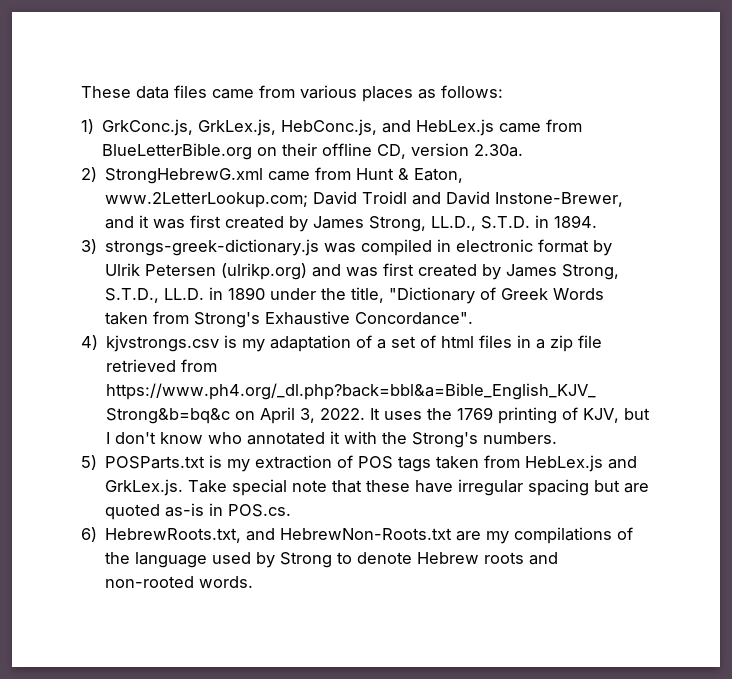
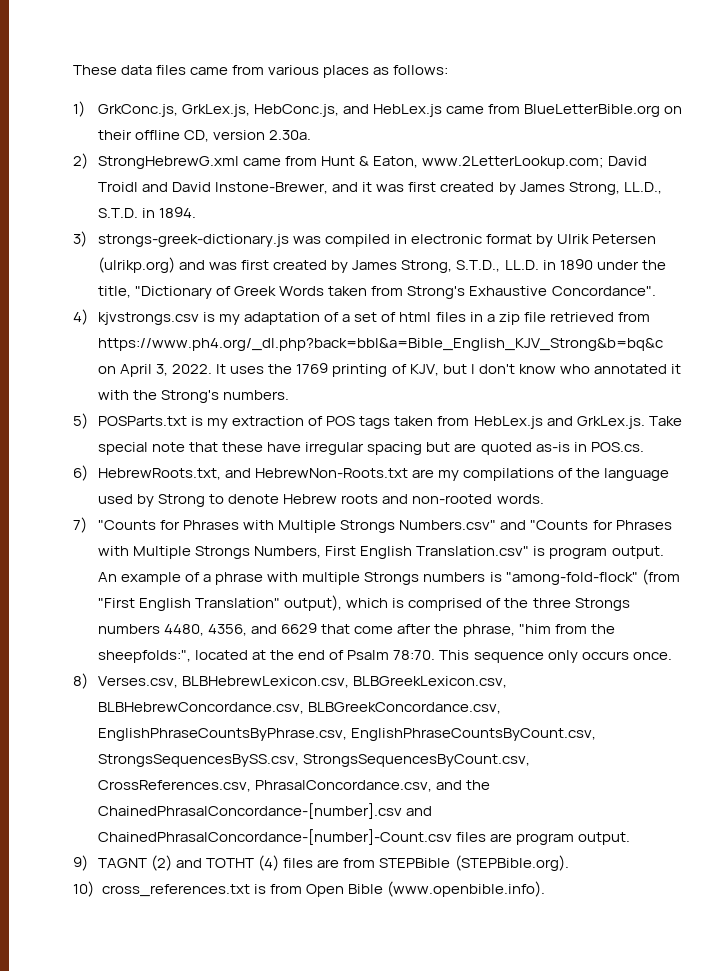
+ 7) "Counts for Phrases with Multiple Strongs Numbers.csv" and "Counts for Phrases with Multiple Strongs Numbers, First English Translation.csv" is program output. An example of a phrase with multiple Strongs numbers is "among-fold-flock" (from "First English Translation" output), which is comprised of the three Strongs numbers 4480, 4356, and 6629 that come after the phrase, "him from the sheepfolds:", located at the end of Psalm 78:70. This sequence only occurs once.
+ 8) Verses.csv, BLBHebrewLexicon.csv, BLBGreekLexicon.csv, BLBHebrewConcordance.csv, BLBGreekConcordance.csv, EnglishPhraseCountsByPhrase.csv, EnglishPhraseCountsByCount.csv, StrongsSequencesBySS.csv, StrongsSequencesByCount.csv, CrossReferences.csv, PhrasalConcordance.csv, and the ChainedPhrasalConcordance-[number].csv and ChainedPhrasalConcordance-[number]-Count.csv files are program output.
+ 9) TAGNT (2) and TOTHT (4) files are from STEPBible (STEPBible.org).
+ 10) cross_references.txt is from Open Bible (www.openbible.info).

